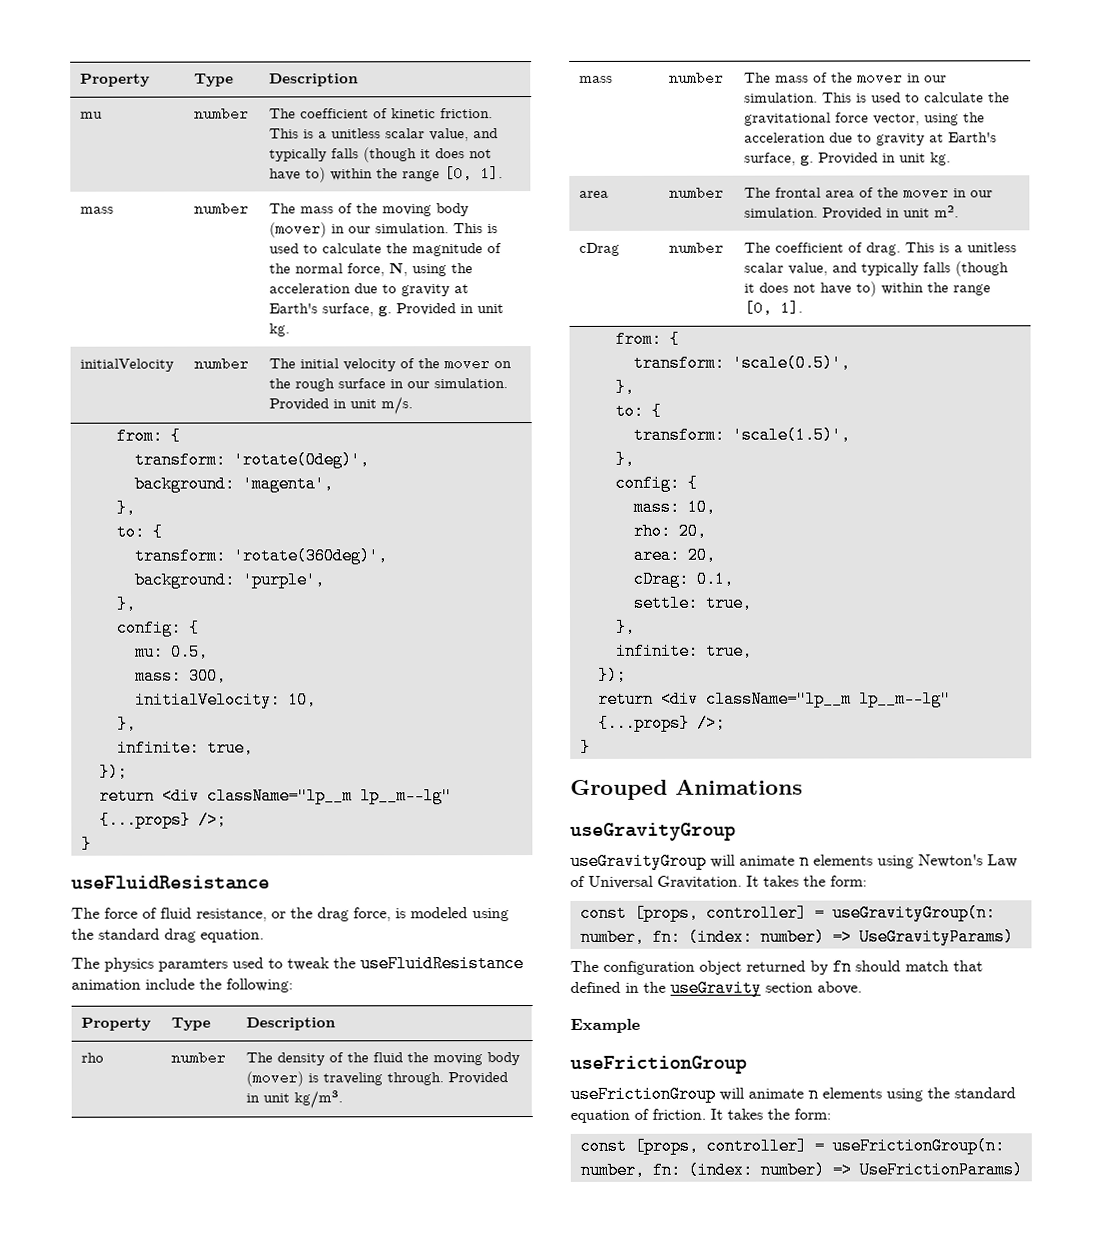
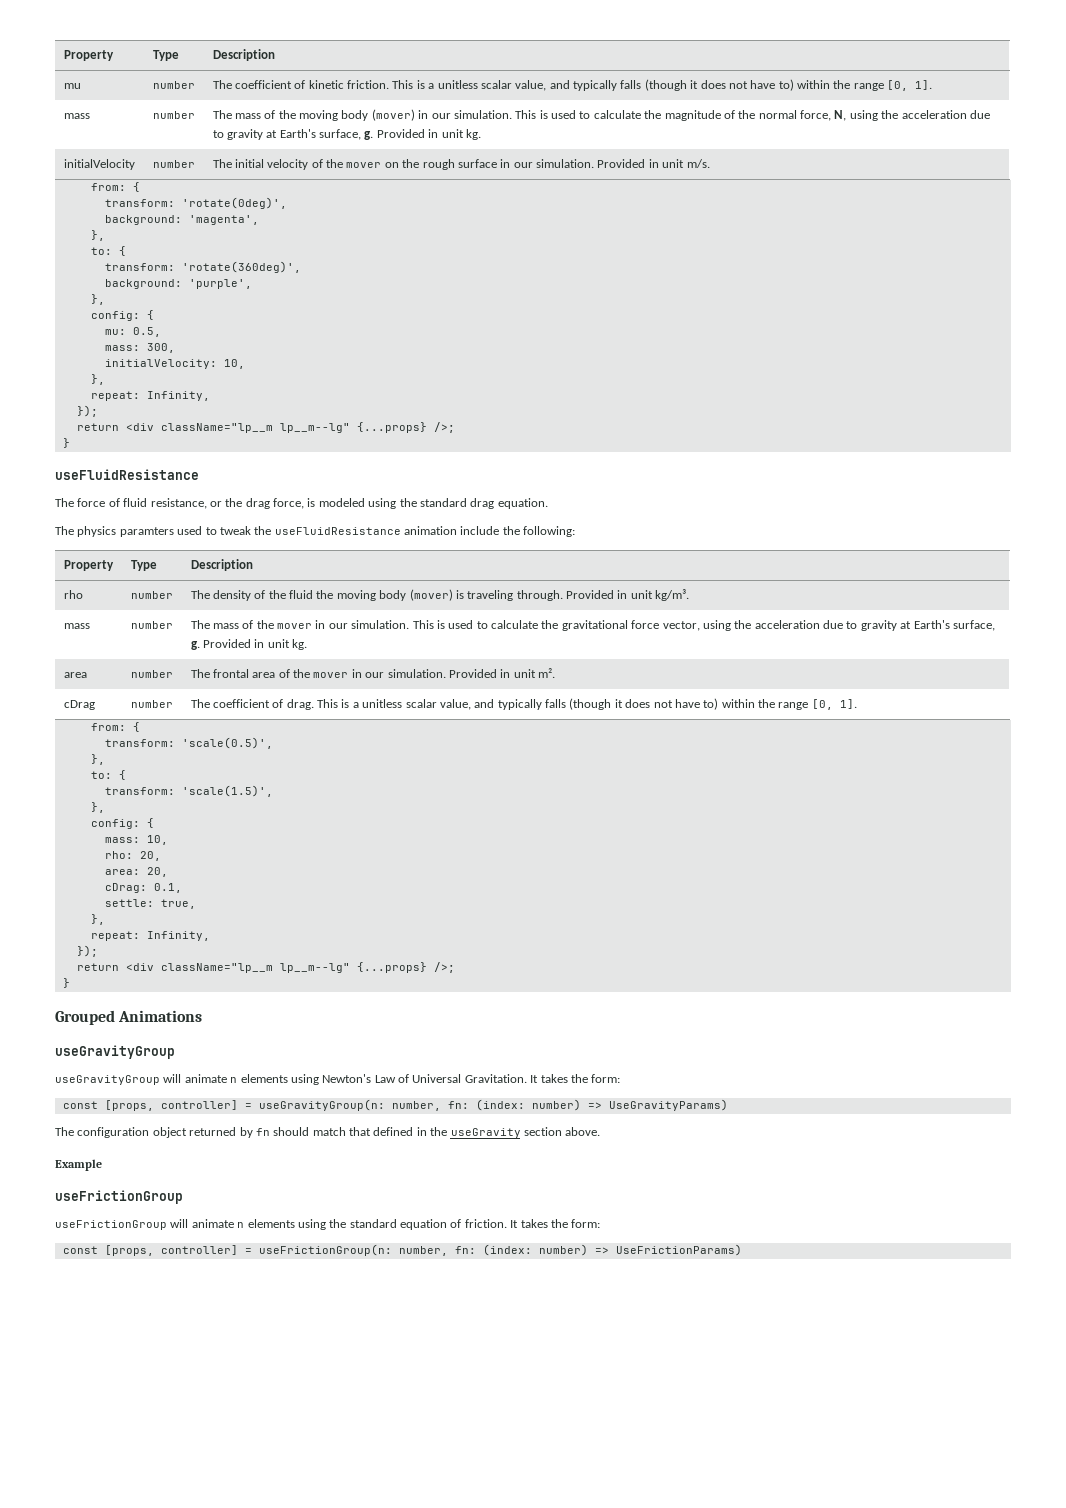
  initialVelocity: 10,
  },
- infinite: true,
+ repeat: Infinity,
  settle: true,
  },
- infinite: true,
+ repeat: Infinity,

